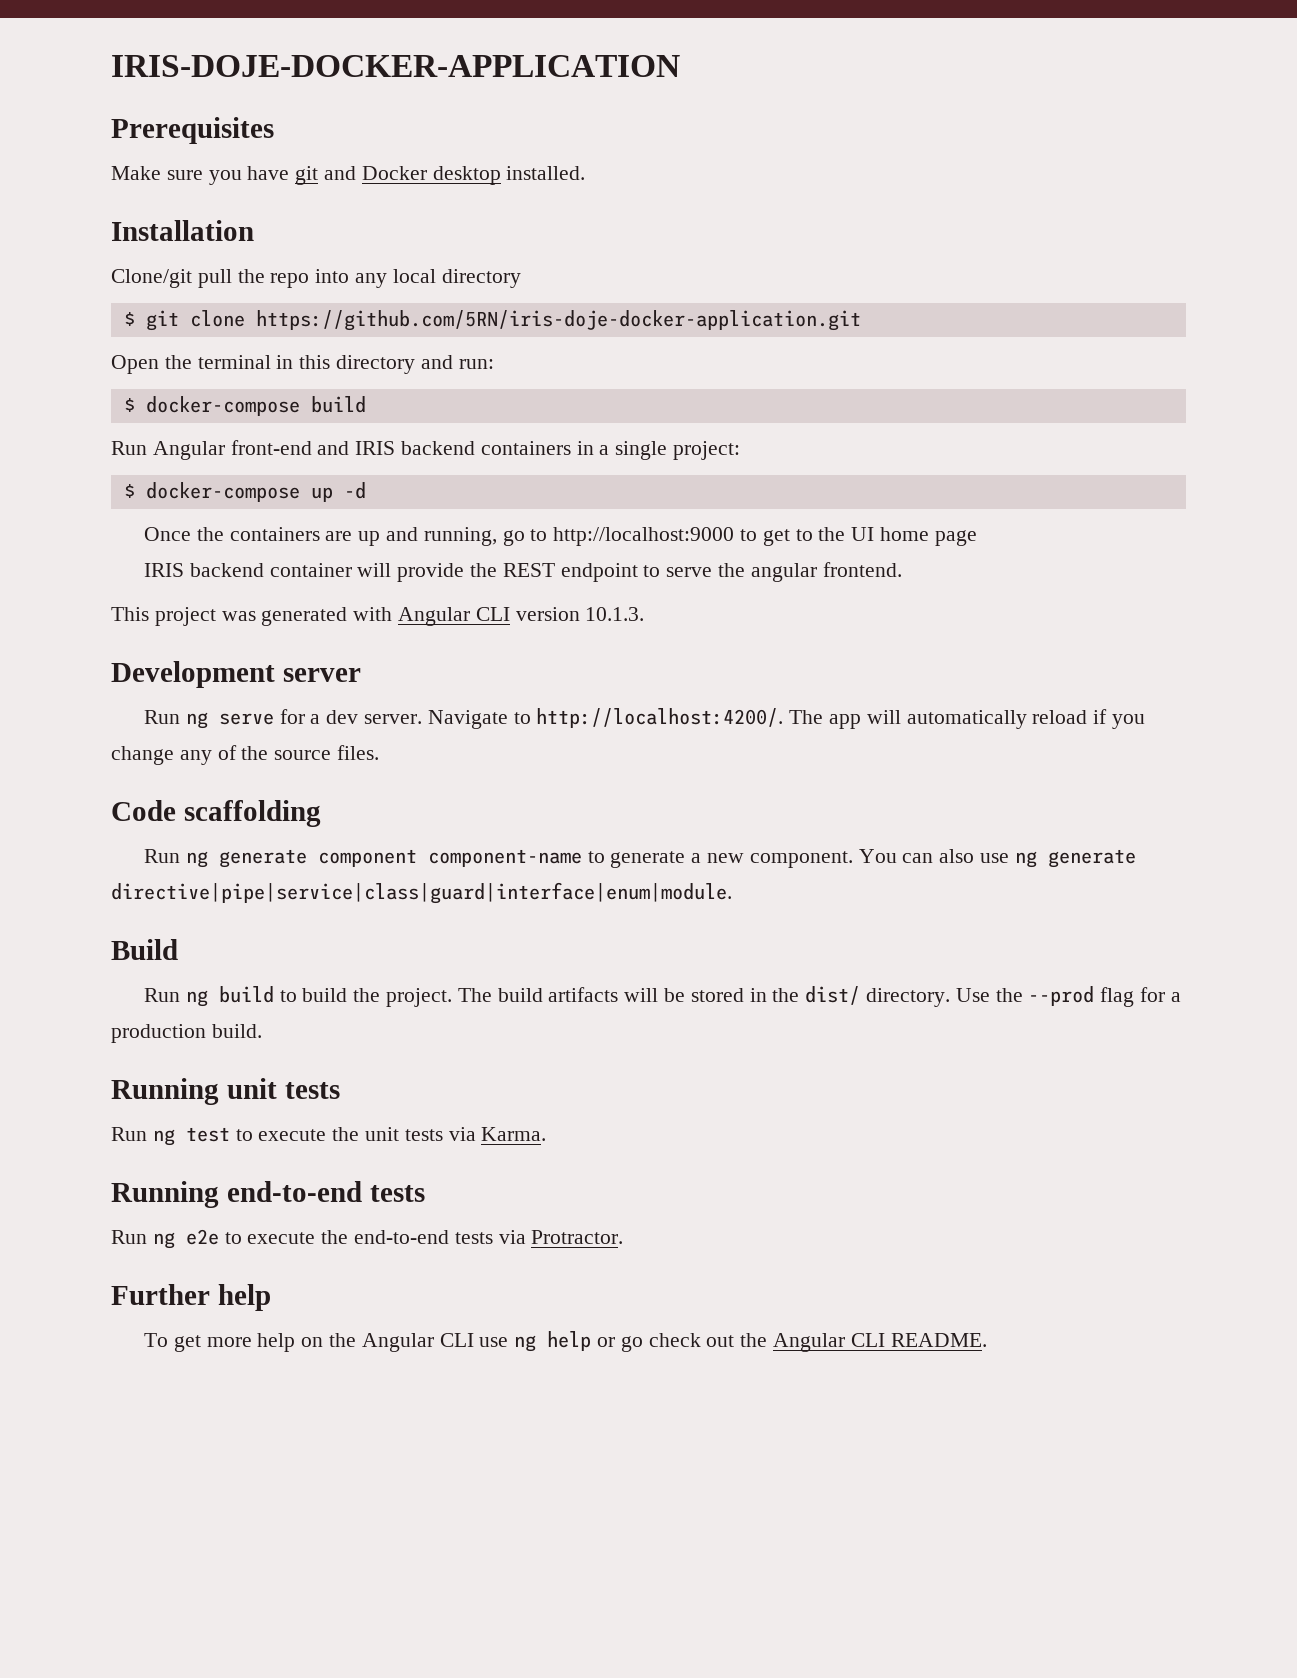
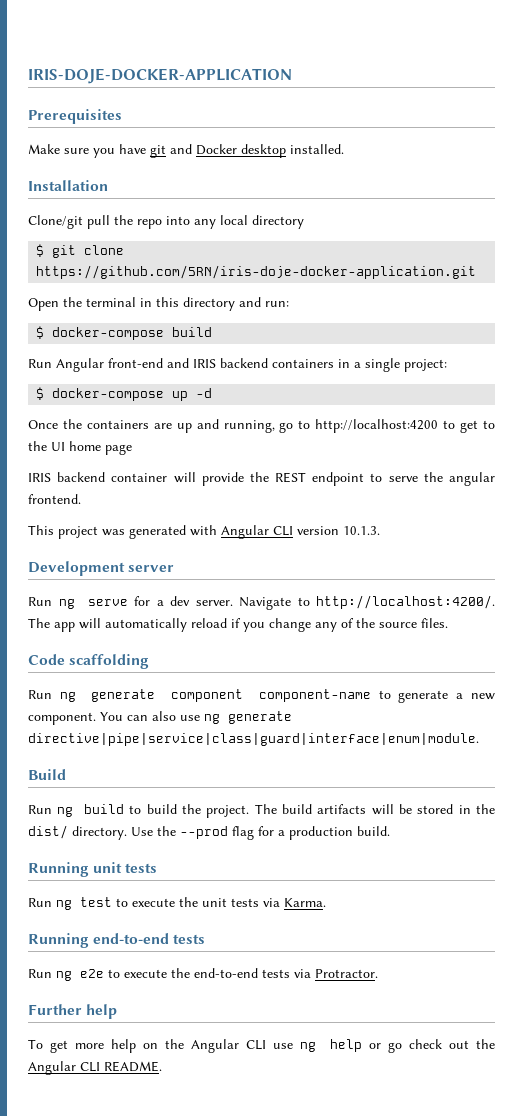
- Once the containers are up and running, go to http://localhost:9000 to get to the UI home page
+ Once the containers are up and running, go to http://localhost:4200 to get to the UI home page

